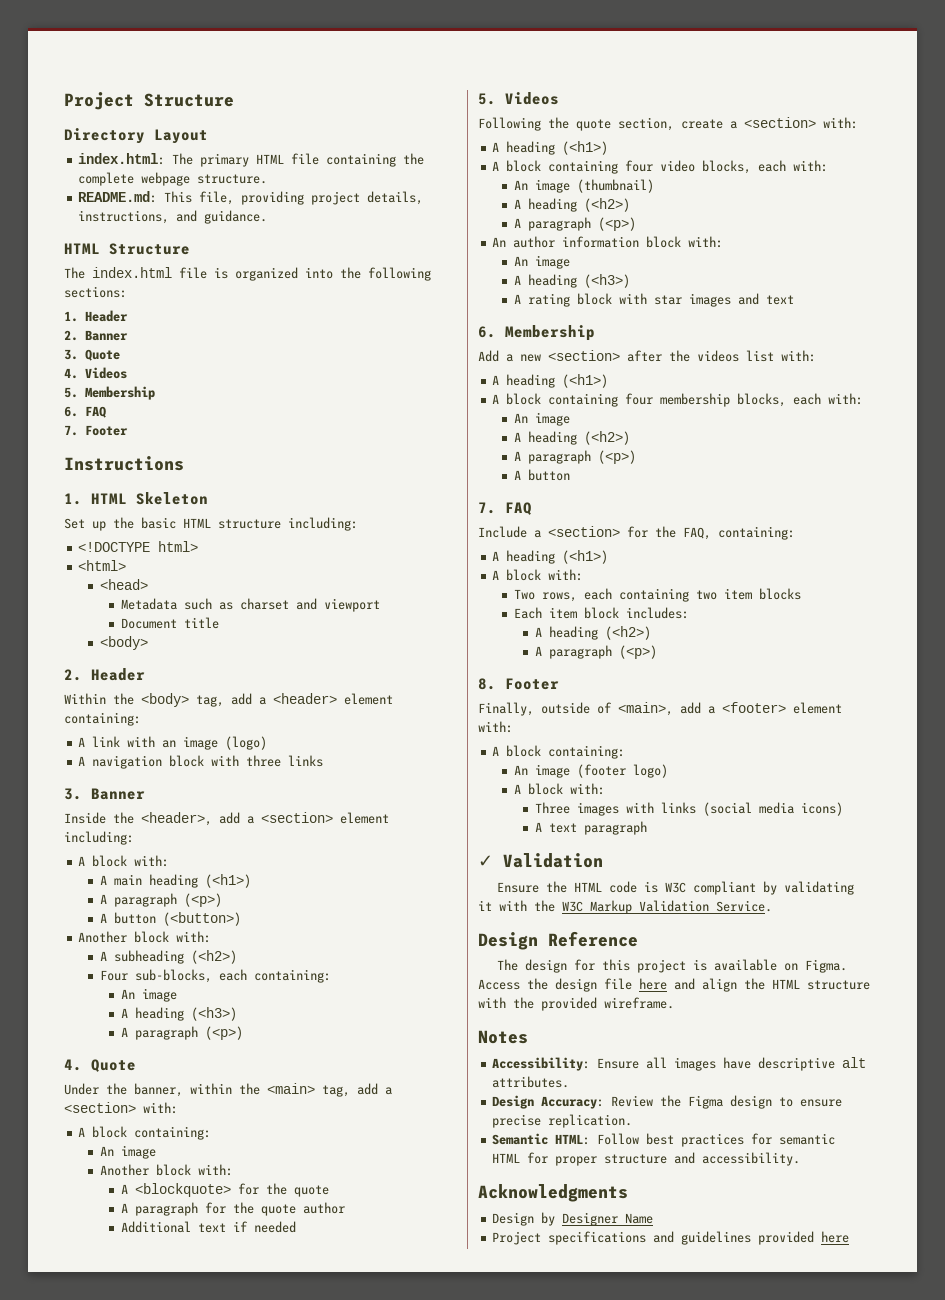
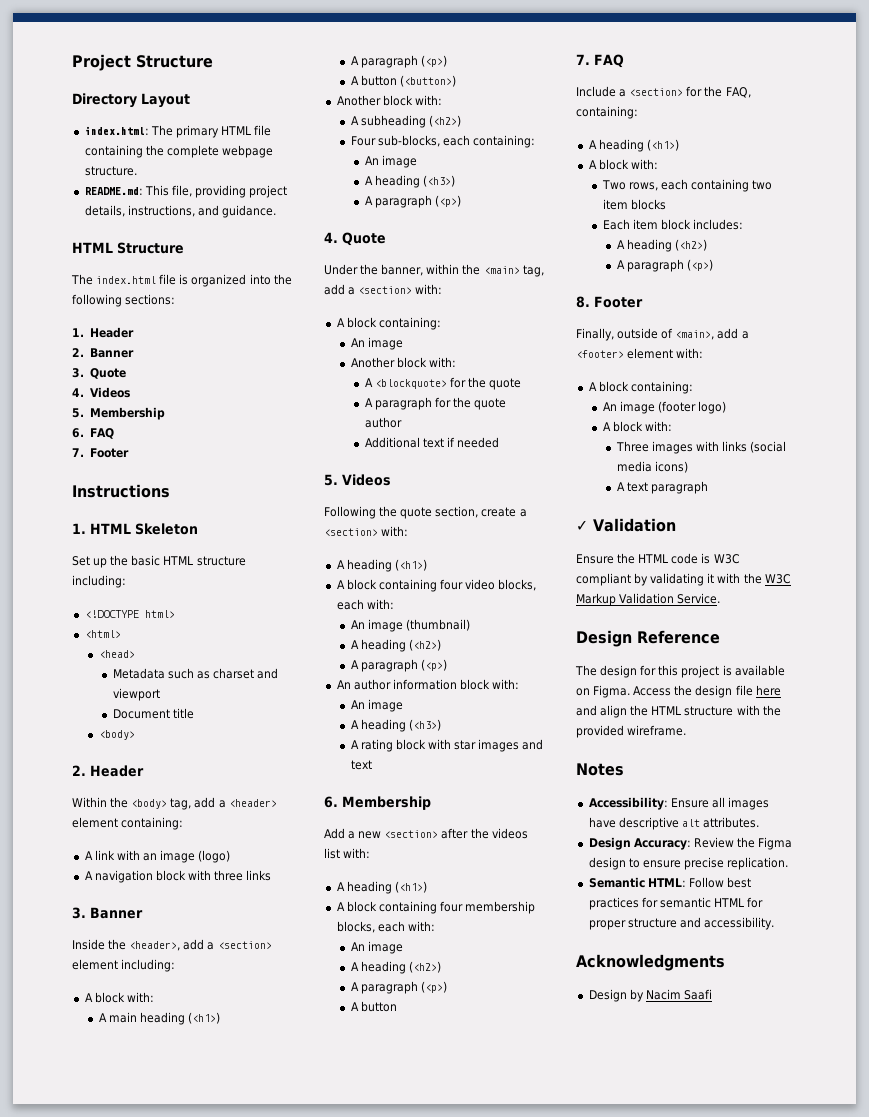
- Design by Designer Name
- Project specifications and guidelines provided here
+ Design by Nacim Saafi

